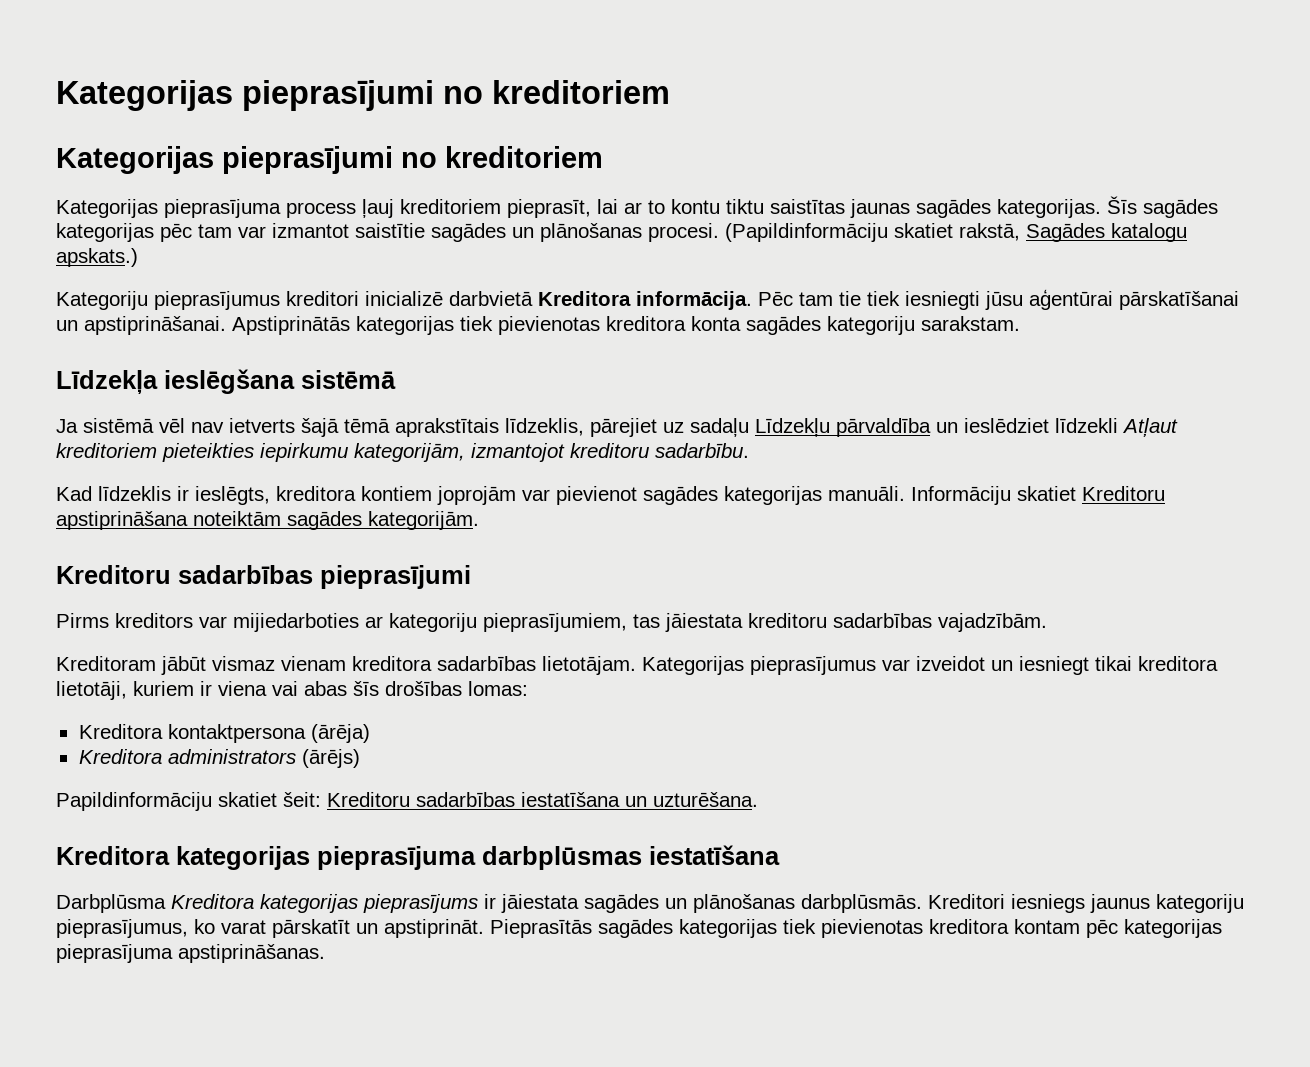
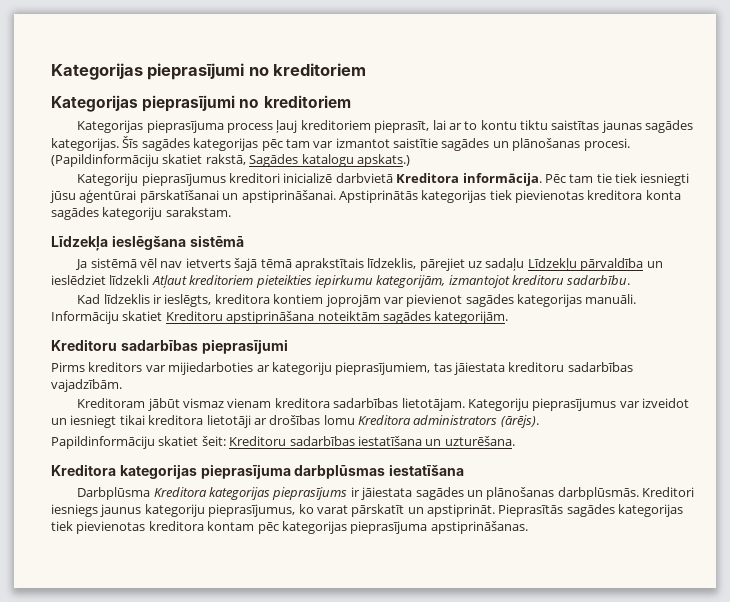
- Kategorijas pieprasījumus var izveidot un iesniegt tikai kreditora lietotāji, kuriem ir viena vai abas šīs drošības lomas:
- Kreditora kontaktpersona (ārēja)
- Kreditora administrators (ārējs)
+ Kategoriju pieprasījumus var izveidot un iesniegt tikai kreditora lietotāji ar drošības lomu Kreditora administrators (ārējs).

